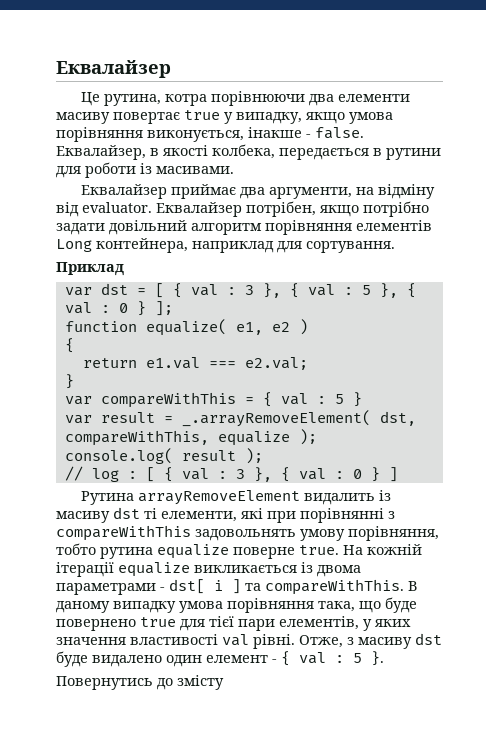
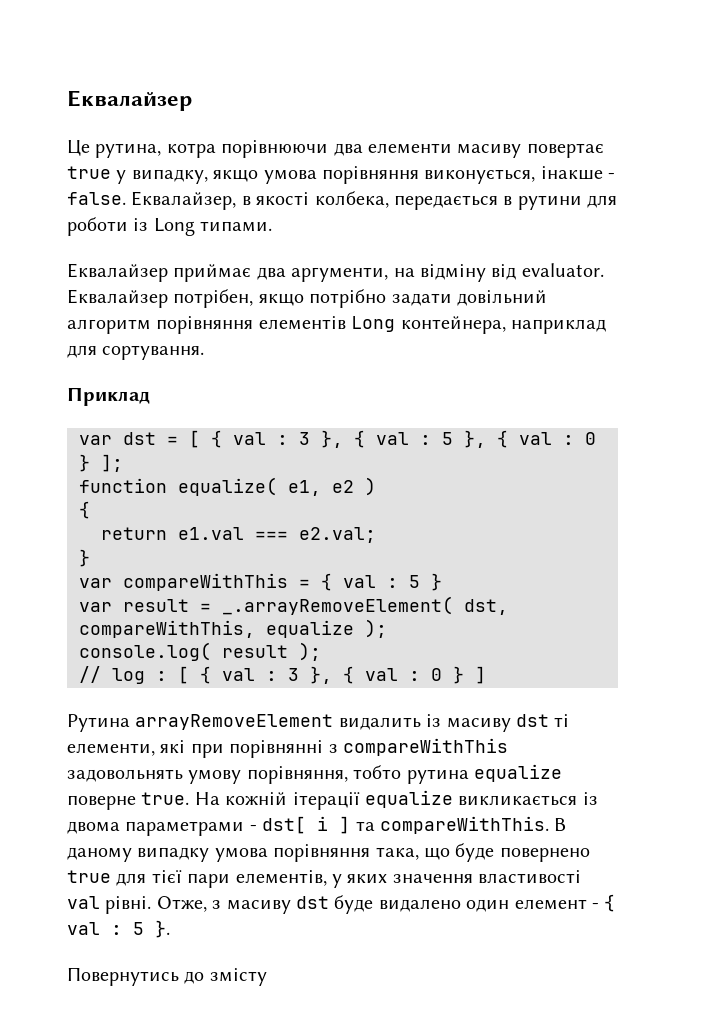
- Еквалайзер, в якості колбека, передається в рутини для роботи із масивами.
+ Еквалайзер, в якості колбека, передається в рутини для роботи із Long типами.

